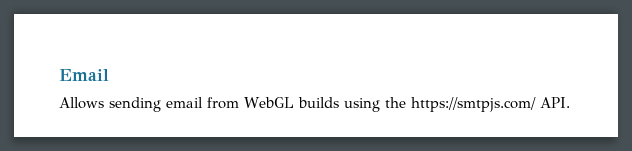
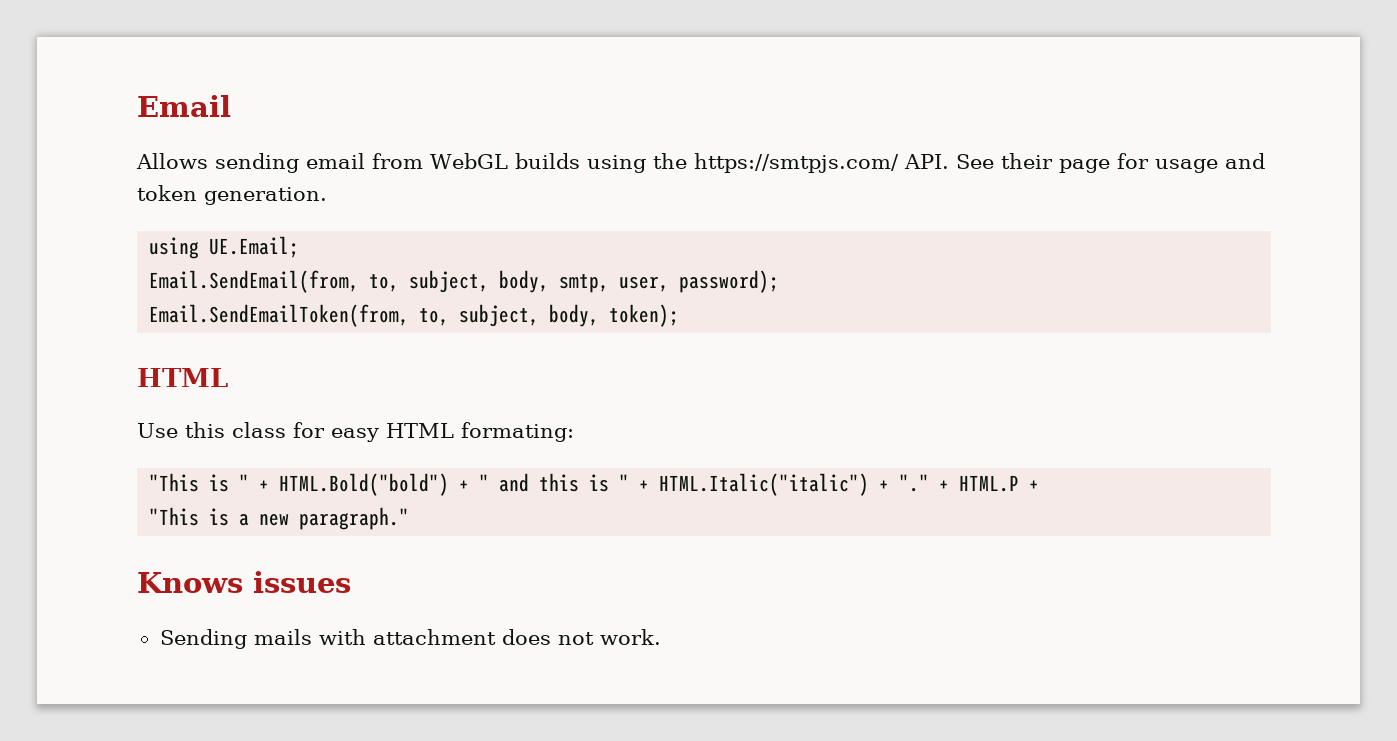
- Allows sending email from WebGL builds using the https://smtpjs.com/ API.
+ Allows sending email from WebGL builds using the https://smtpjs.com/ API. See their page for usage and token generation.
+ using UE.Email;
+ Email.SendEmail(from, to, subject, body, smtp, user, password);
+ Email.SendEmailToken(from, to, subject, body, token);
+ HTML
+ Use this class for easy HTML formating:
+ "This is " + HTML.Bold("bold") + " and this is " + HTML.Italic("italic") + "." + HTML.P +
+ "This is a new paragraph."
+ Knows issues
+ Sending mails with attachment does not work.

